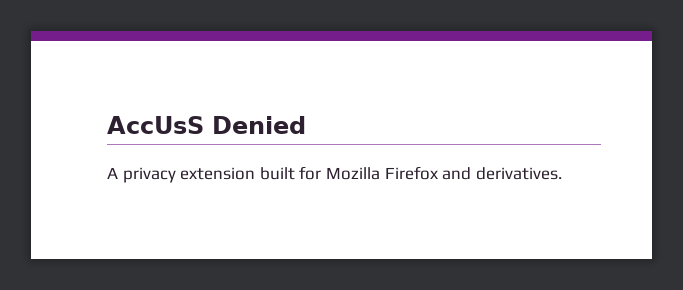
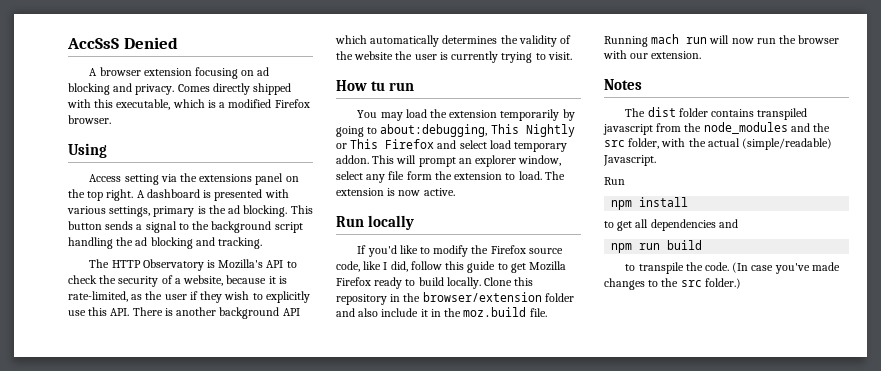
- AccUsS Denied
+ AccSsS Denied
- A privacy extension built for Mozilla Firefox and derivatives.
+ A browser extension focusing on ad blocking and privacy. Comes directly shipped with this executable, which is a modified Firefox browser.
+ Using
+ Access setting via the extensions panel on the top right. A dashboard is presented with various settings, primary is the ad blocking. This button sends a signal to the background script handling the ad blocking and tracking.
+ The HTTP Observatory is Mozilla's API to check the security of a website, because it is rate-limited, as the user if they wish to explicitly use this API. There is another background API which automatically determines the validity of the website the user is currently trying to visit.
+ How tu run
+ You may load the extension temporarily by going to about:debugging, This Nightly or This Firefox and select load temporary addon. This will prompt an explorer window, select any file form the extension to load. The extension is now active.
+ Run locally
+ If you'd like to modify the Firefox source code, like I did, follow this guide to get Mozilla Firefox ready to build locally. Clone this repository in the browser/extension folder and also include it in the moz.build file. Running mach run will now run the browser with our extension.
+ Notes
+ The dist folder contains transpiled javascript from the node_modules and the src folder, with the actual (simple/readable) Javascript.
+ Run
+ npm install
+ to get all dependencies and
+ npm run build
+ to transpile the code. (In case you've made changes to the src folder.)

